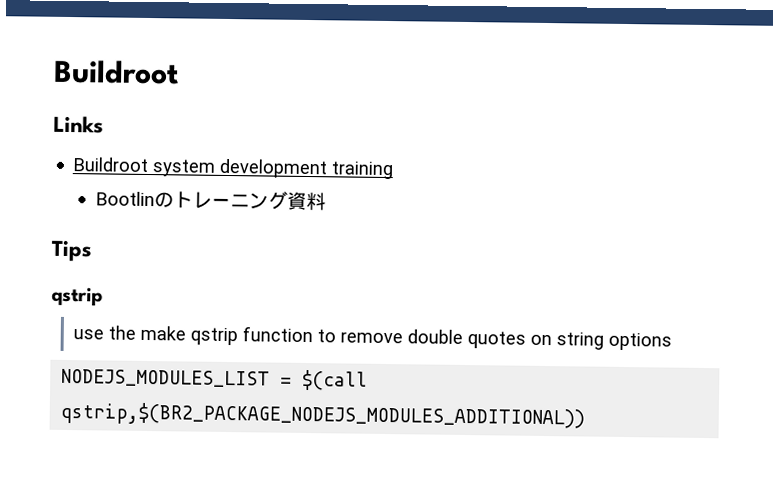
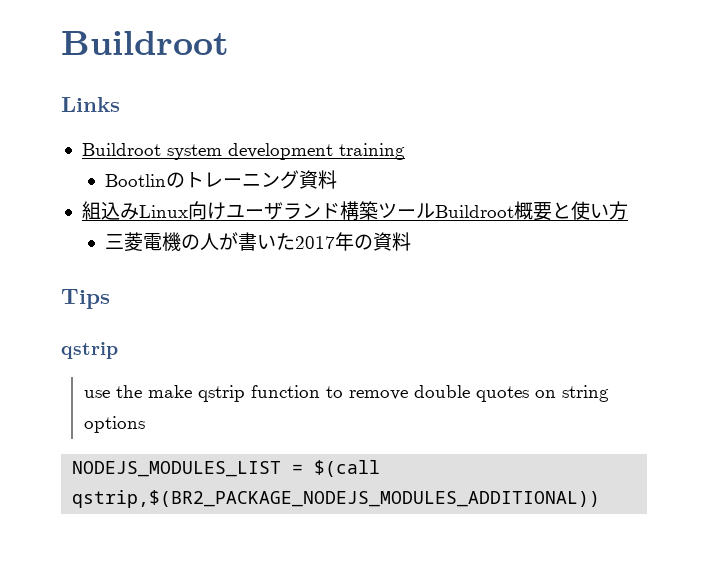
+ 組込みLinux向けユーザランド構築ツールBuildroot概要と使い方
+ 三菱電機の人が書いた2017年の資料

